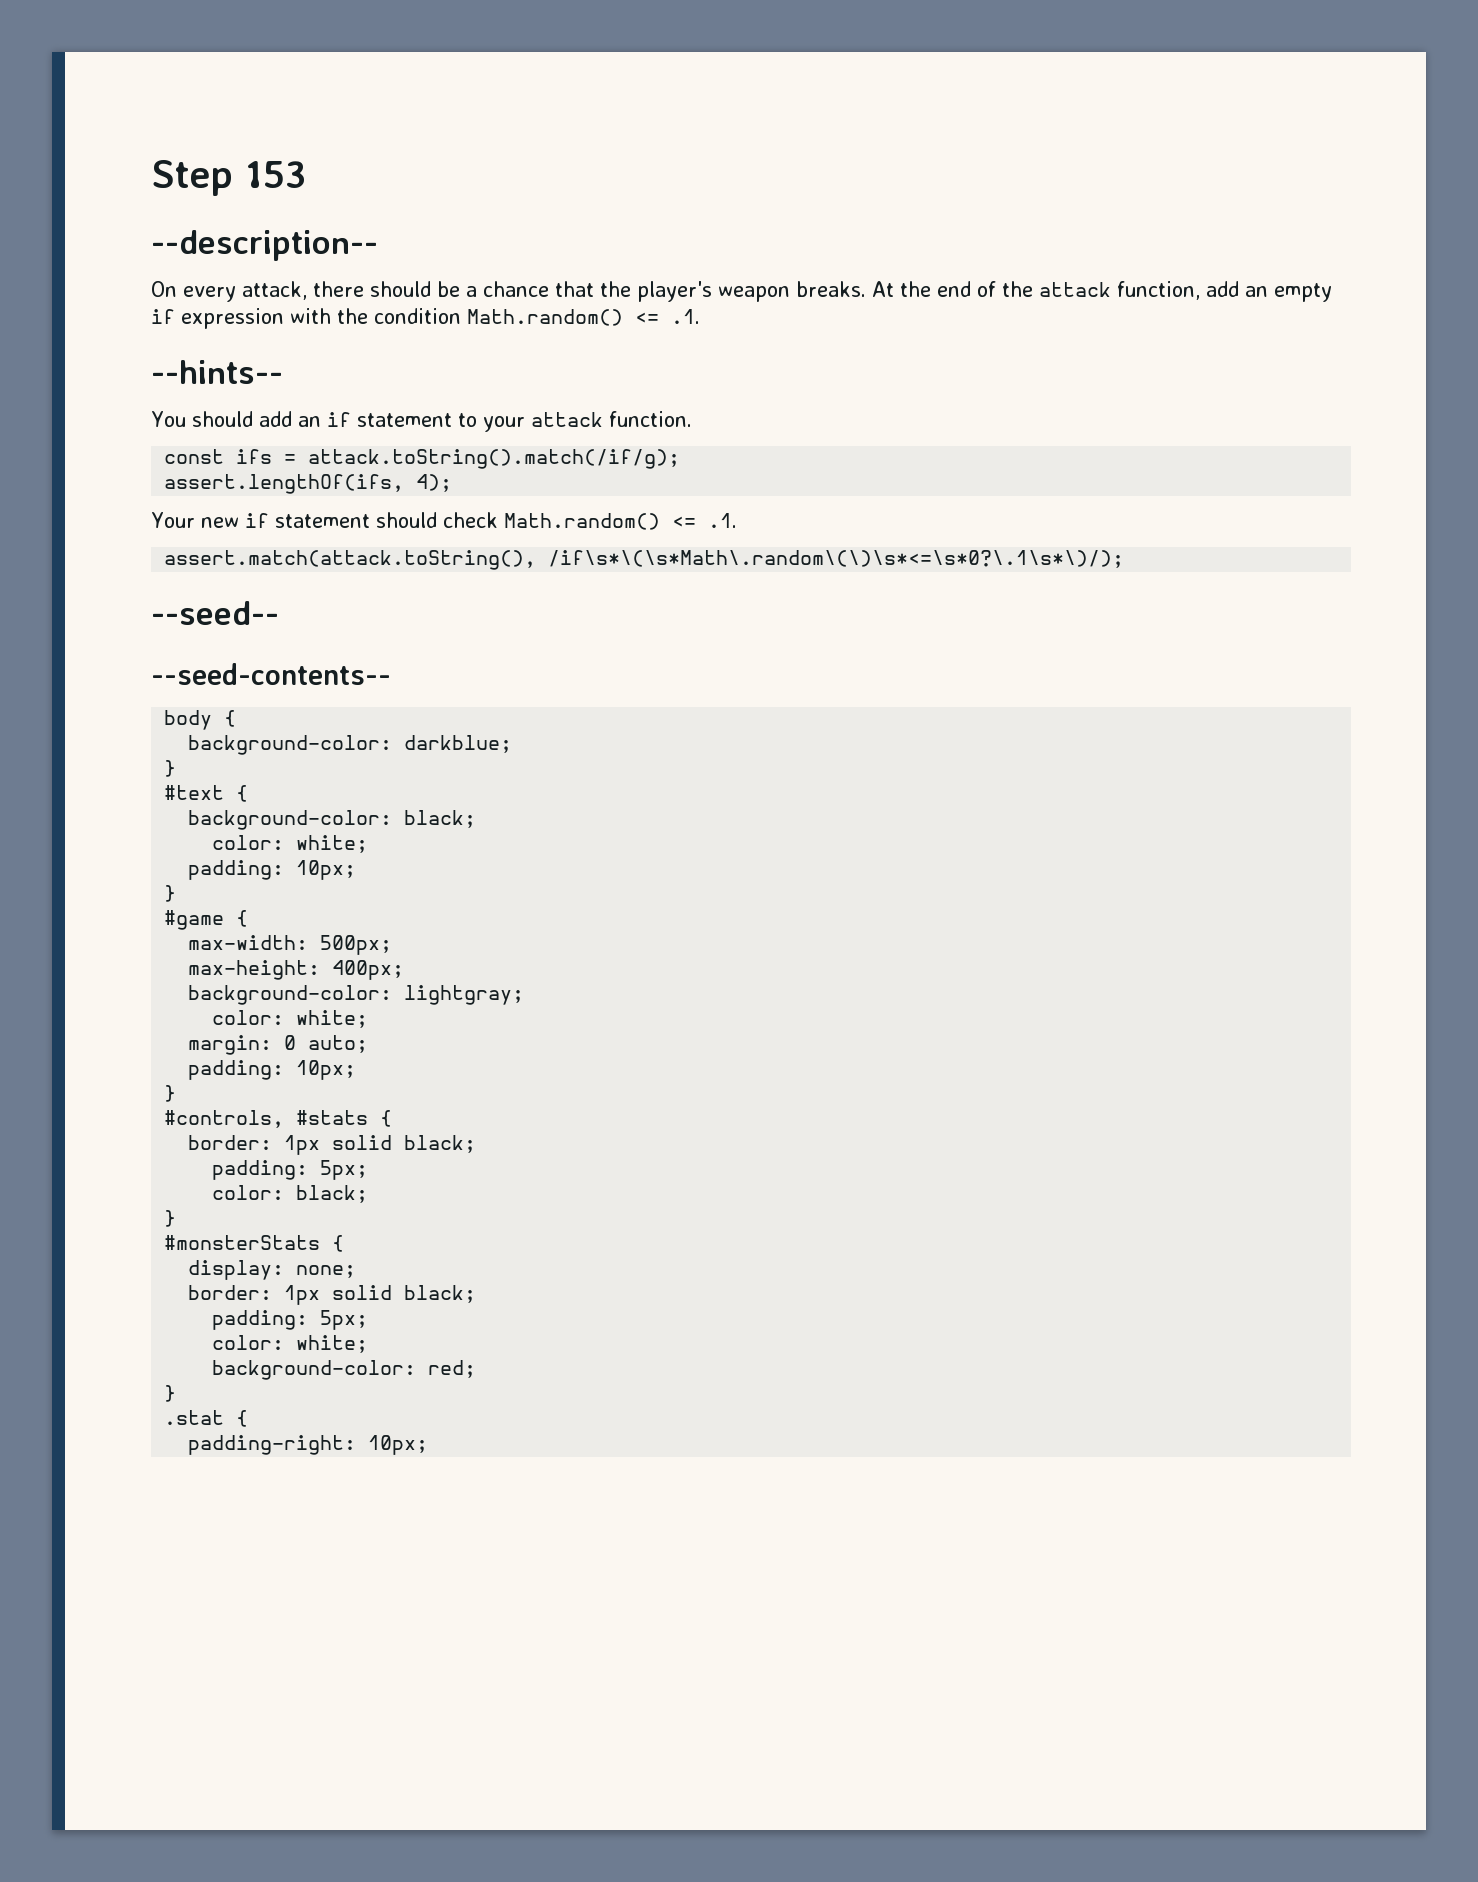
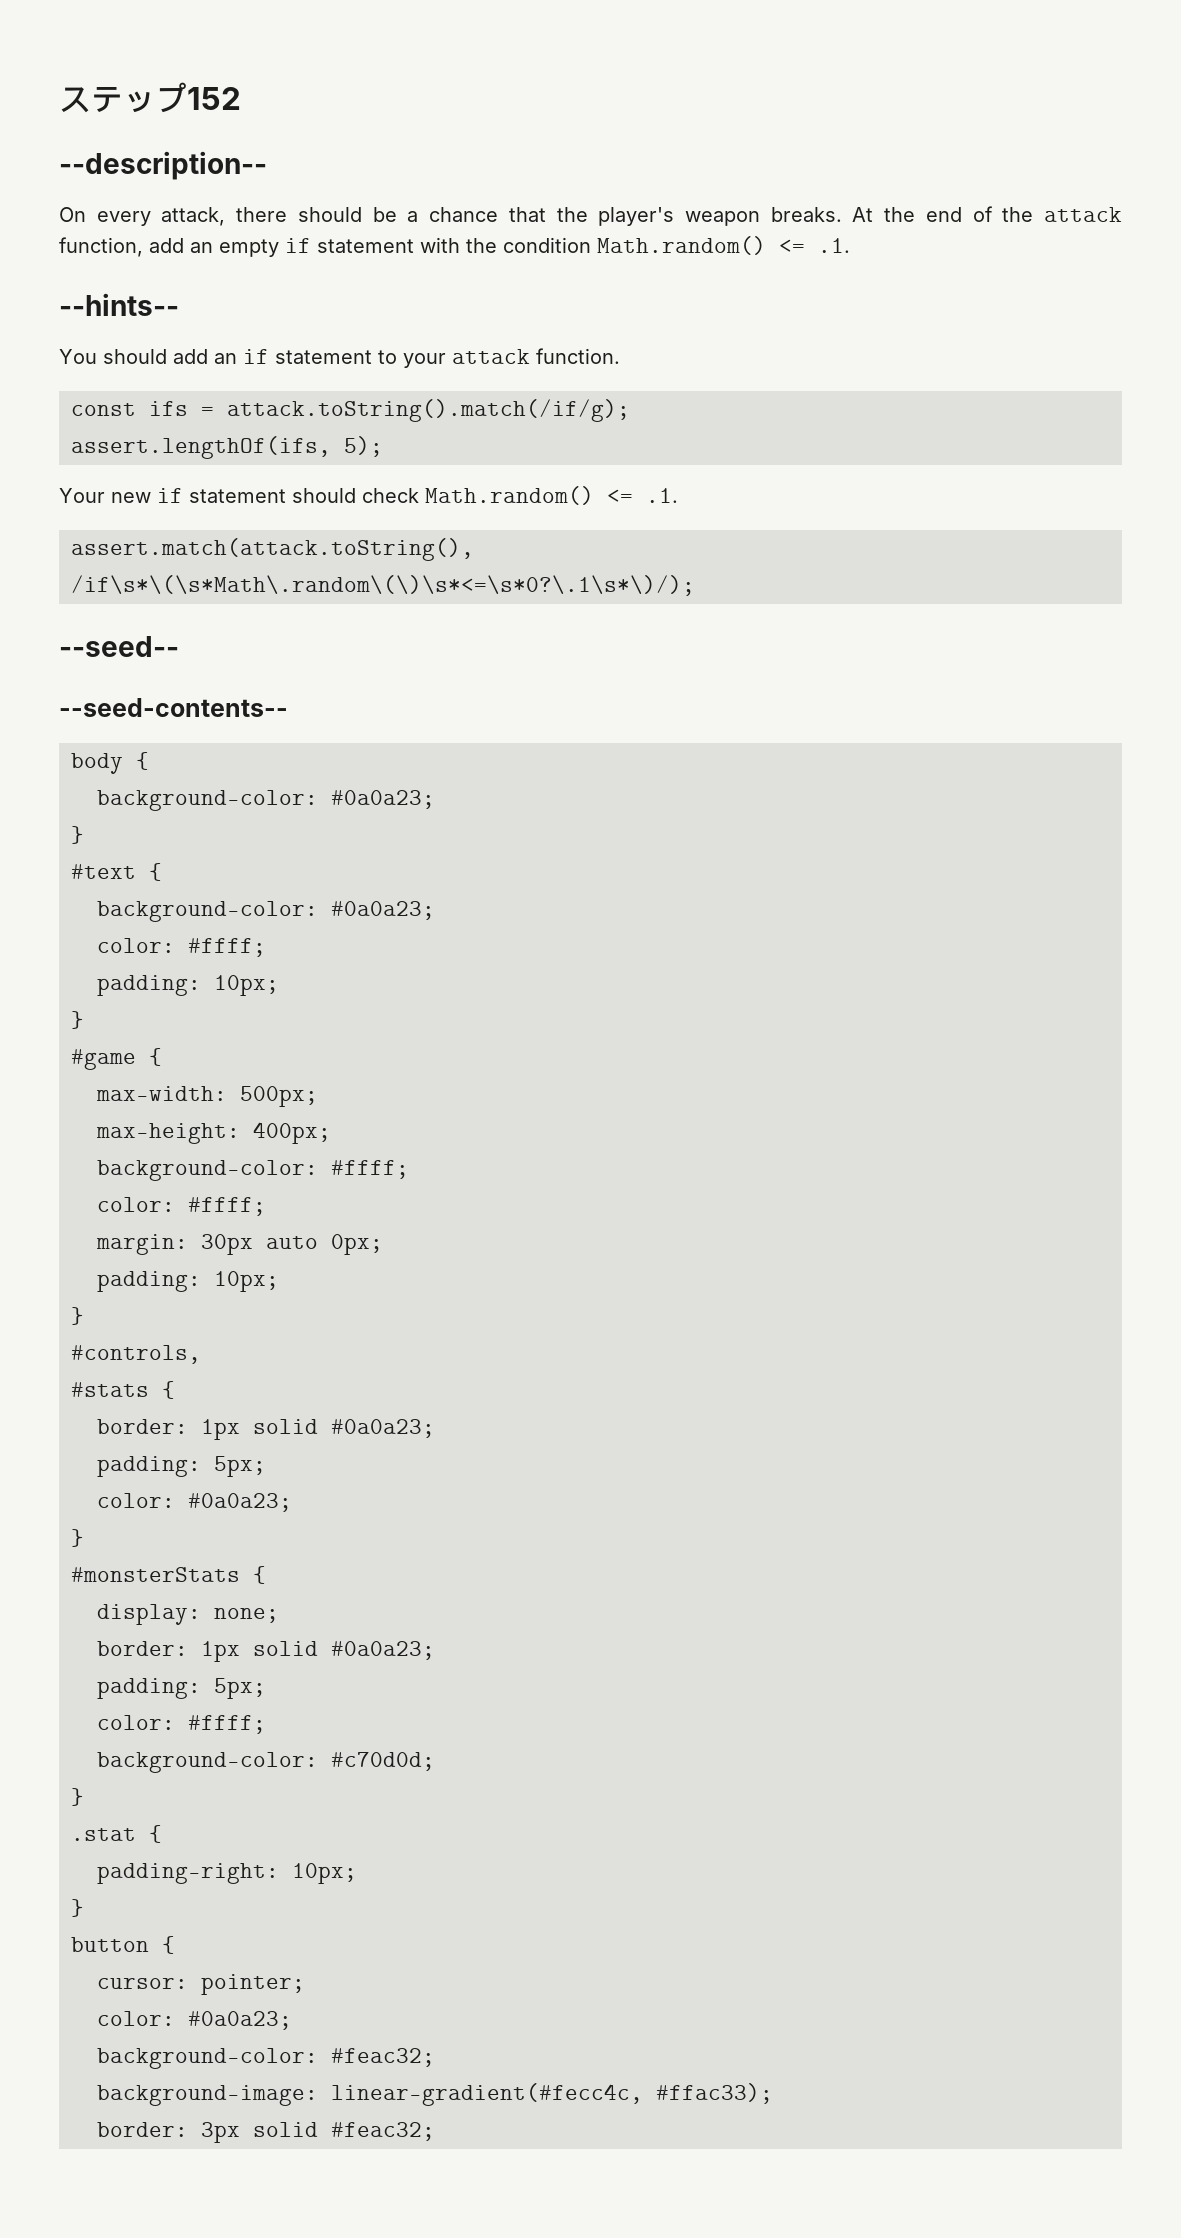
- Step 153
+ ステップ152
- At the end of the attack function, add an empty if expression with the condition Math.random() <= .1.
+ At the end of the attack function, add an empty if statement with the condition Math.random() <= .1.
- assert.lengthOf(ifs, 4);
+ assert.lengthOf(ifs, 5);
  body {
- background-color: darkblue;
+ background-color: #0a0a23;
  #text {
- background-color: black;
- color: white;
+ background-color: #0a0a23;
+ color: #ffff;
- background-color: lightgray;
- color: white;
+ background-color: #ffff;
+ color: #ffff;
- margin: 0 auto;
+ margin: 30px auto 0px;
- #controls, #stats {
- border: 1px solid black;
+ #controls,
+ #stats {
+ border: 1px solid #0a0a23;
  padding: 5px;
- color: black;
+ color: #0a0a23;
  display: none;
- border: 1px solid black;
+ border: 1px solid #0a0a23;
  padding: 5px;
- color: white;
- background-color: red;
+ color: #ffff;
+ background-color: #c70d0d;
  padding-right: 10px;
+ }
+ button {
+ cursor: pointer;
+ color: #0a0a23;
+ background-color: #feac32;
+ background-image: linear-gradient(#fecc4c, #ffac33);
+ border: 3px solid #feac32;

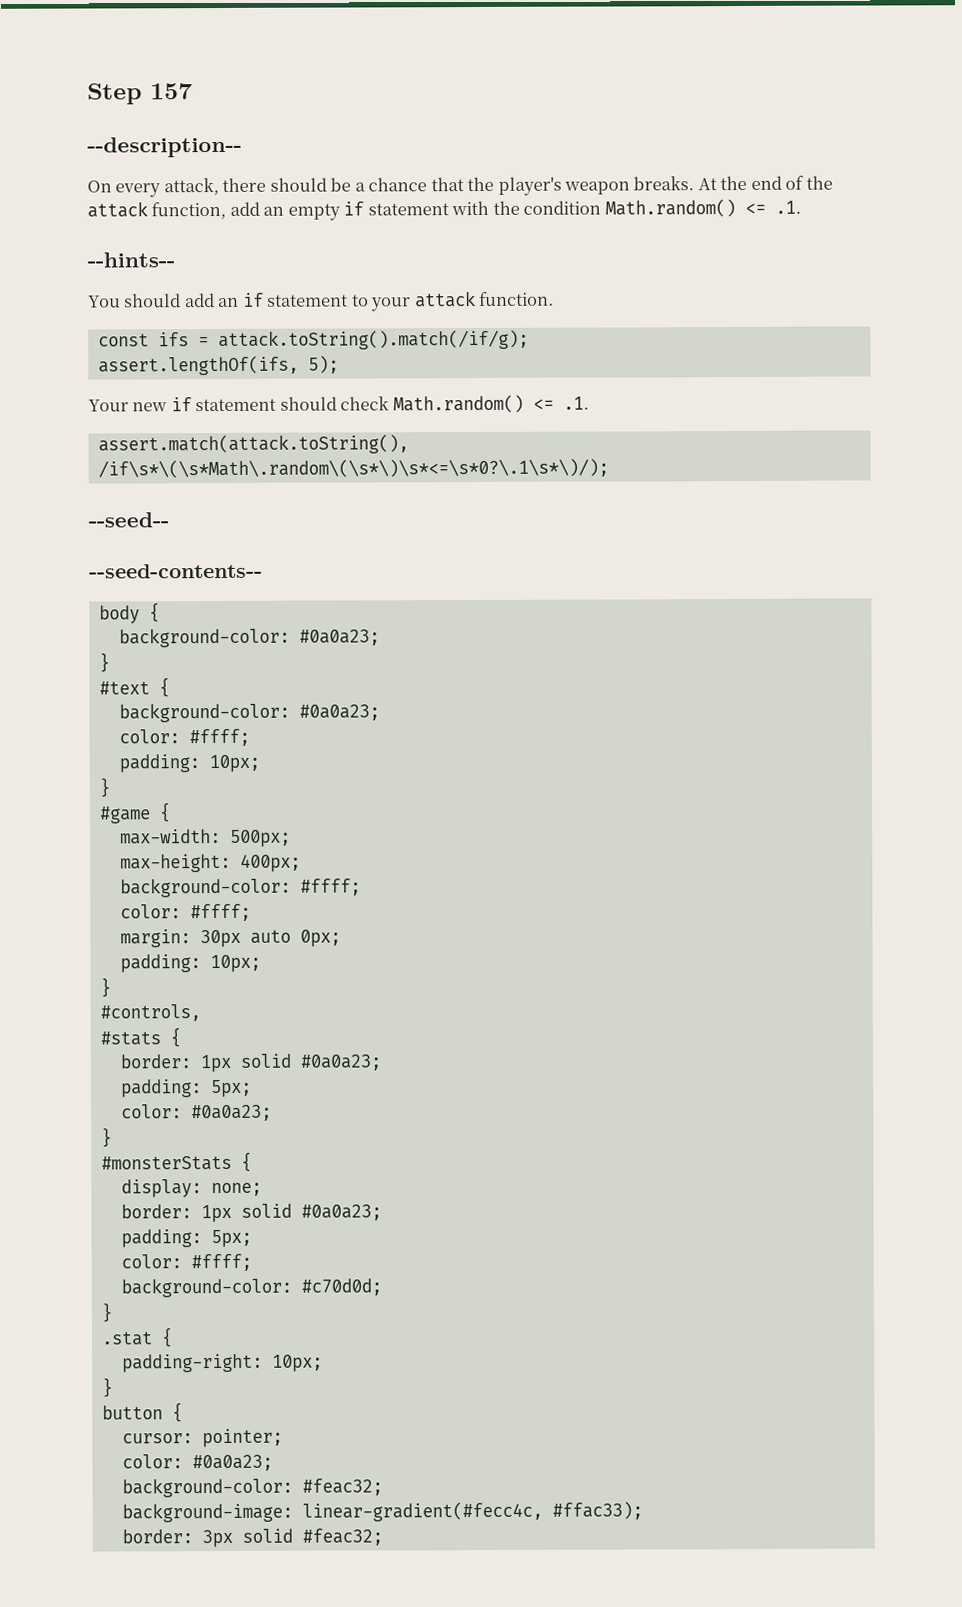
- ステップ152
+ Step 157
- assert.match(attack.toString(), /if\s*\(\s*Math\.random\(\)\s*<=\s*0?\.1\s*\)/);
+ assert.match(attack.toString(), /if\s*\(\s*Math\.random\(\s*\)\s*<=\s*0?\.1\s*\)/);

